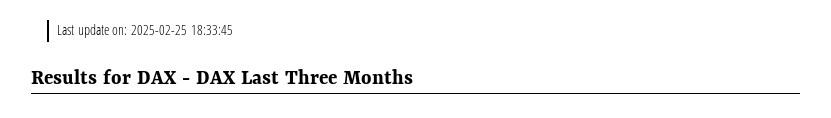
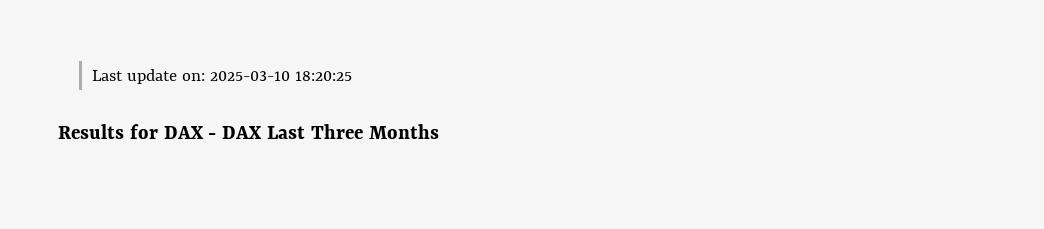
- Last update on: 2025-02-25 18:33:45
+ Last update on: 2025-03-10 18:20:25

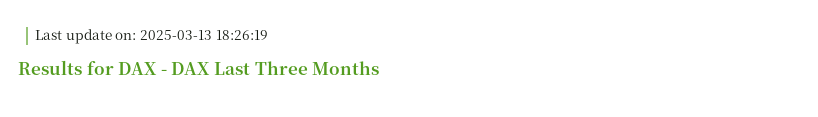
- Last update on: 2025-03-10 18:20:25
+ Last update on: 2025-03-13 18:26:19

